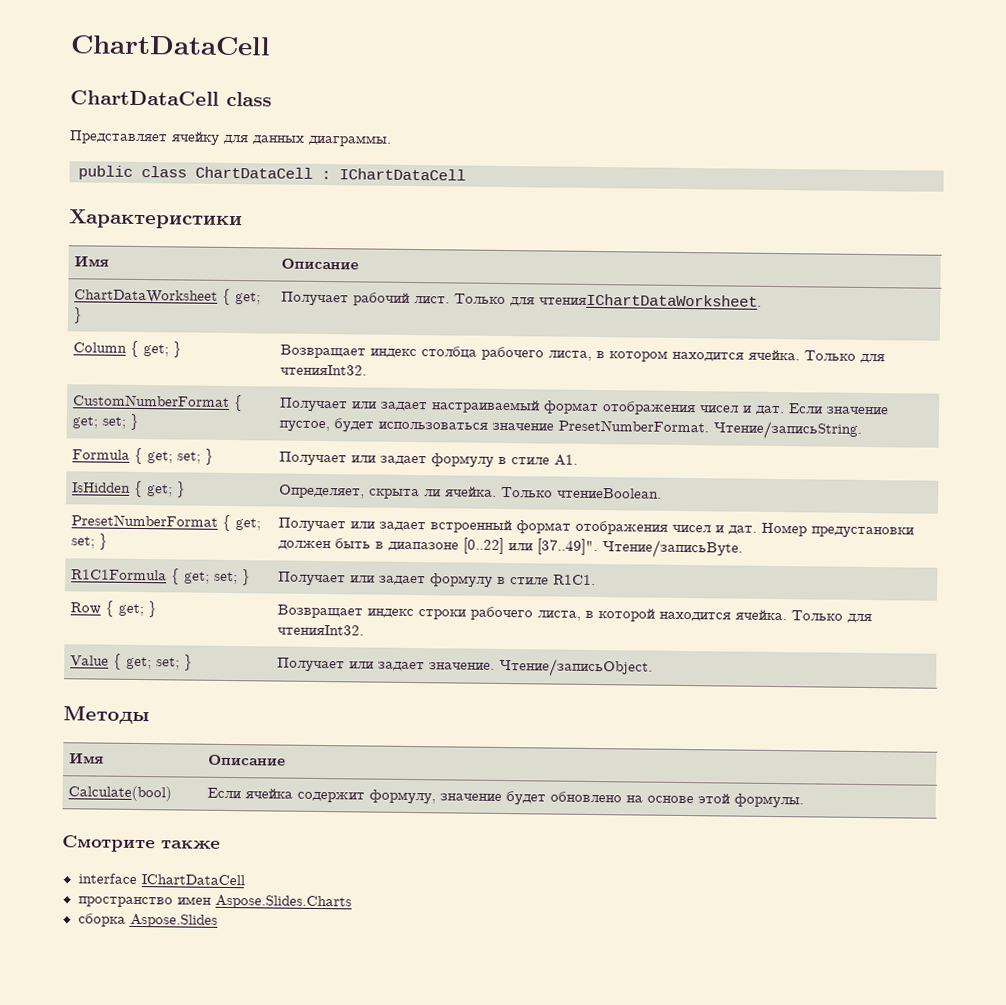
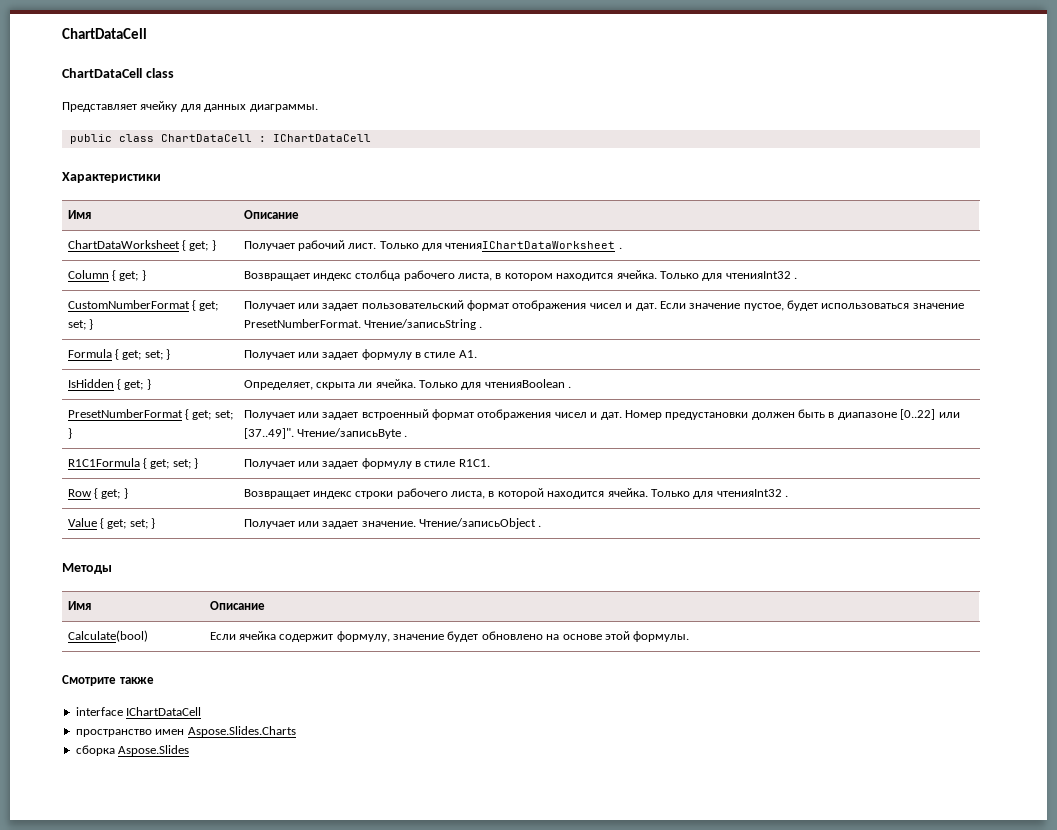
- ChartDataWorksheet { get; } | Получает рабочий лист. Только для чтенияIChartDataWorksheet.
+ ChartDataWorksheet { get; } | Получает рабочий лист. Только для чтенияIChartDataWorksheet .
- Column { get; } | Возвращает индекс столбца рабочего листа, в котором находится ячейка. Только для чтенияInt32.
+ Column { get; } | Возвращает индекс столбца рабочего листа, в котором находится ячейка. Только для чтенияInt32 .
- CustomNumberFormat { get; set; } | Получает или задает настраиваемый формат отображения чисел и дат. Если значение пустое, будет использоваться значение PresetNumberFormat. Чтение/записьString.
+ CustomNumberFormat { get; set; } | Получает или задает пользовательский формат отображения чисел и дат. Если значение пустое, будет использоваться значение PresetNumberFormat. Чтение/записьString .
- IsHidden { get; } | Определяет, скрыта ли ячейка. Только чтениеBoolean.
+ IsHidden { get; } | Определяет, скрыта ли ячейка. Только для чтенияBoolean .
- PresetNumberFormat { get; set; } | Получает или задает встроенный формат отображения чисел и дат. Номер предустановки должен быть в диапазоне [0..22] или [37..49]". Чтение/записьByte.
+ PresetNumberFormat { get; set; } | Получает или задает встроенный формат отображения чисел и дат. Номер предустановки должен быть в диапазоне [0..22] или [37..49]". Чтение/записьByte .
- Row { get; } | Возвращает индекс строки рабочего листа, в которой находится ячейка. Только для чтенияInt32.
+ Row { get; } | Возвращает индекс строки рабочего листа, в которой находится ячейка. Только для чтенияInt32 .
- Value { get; set; } | Получает или задает значение. Чтение/записьObject.
+ Value { get; set; } | Получает или задает значение. Чтение/записьObject .

